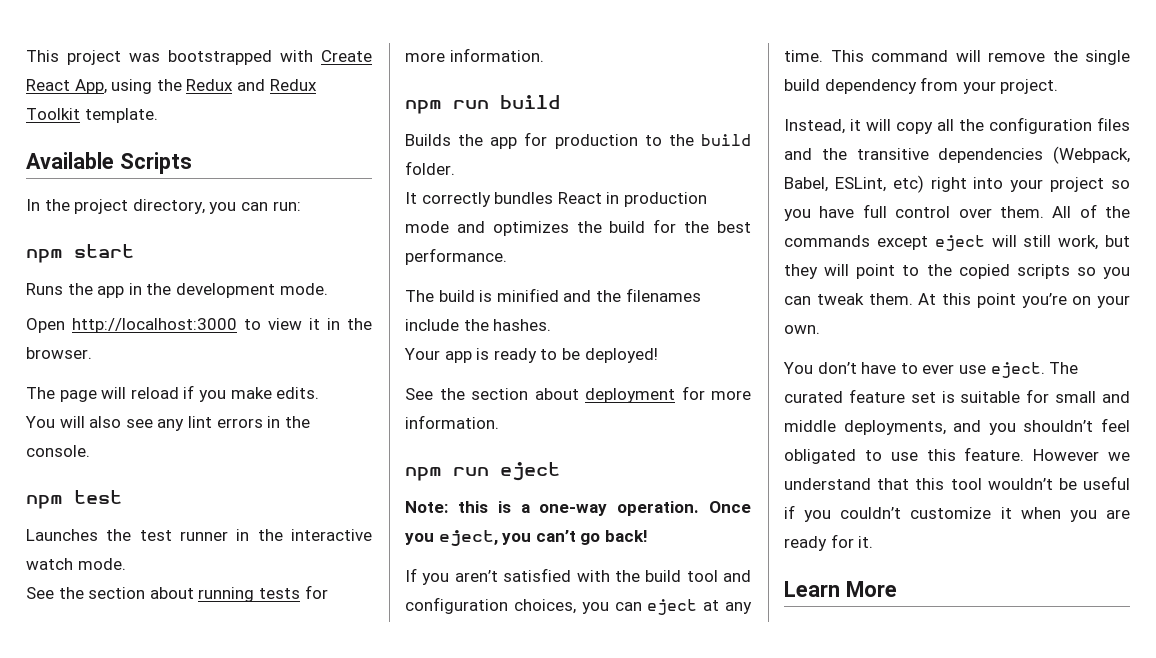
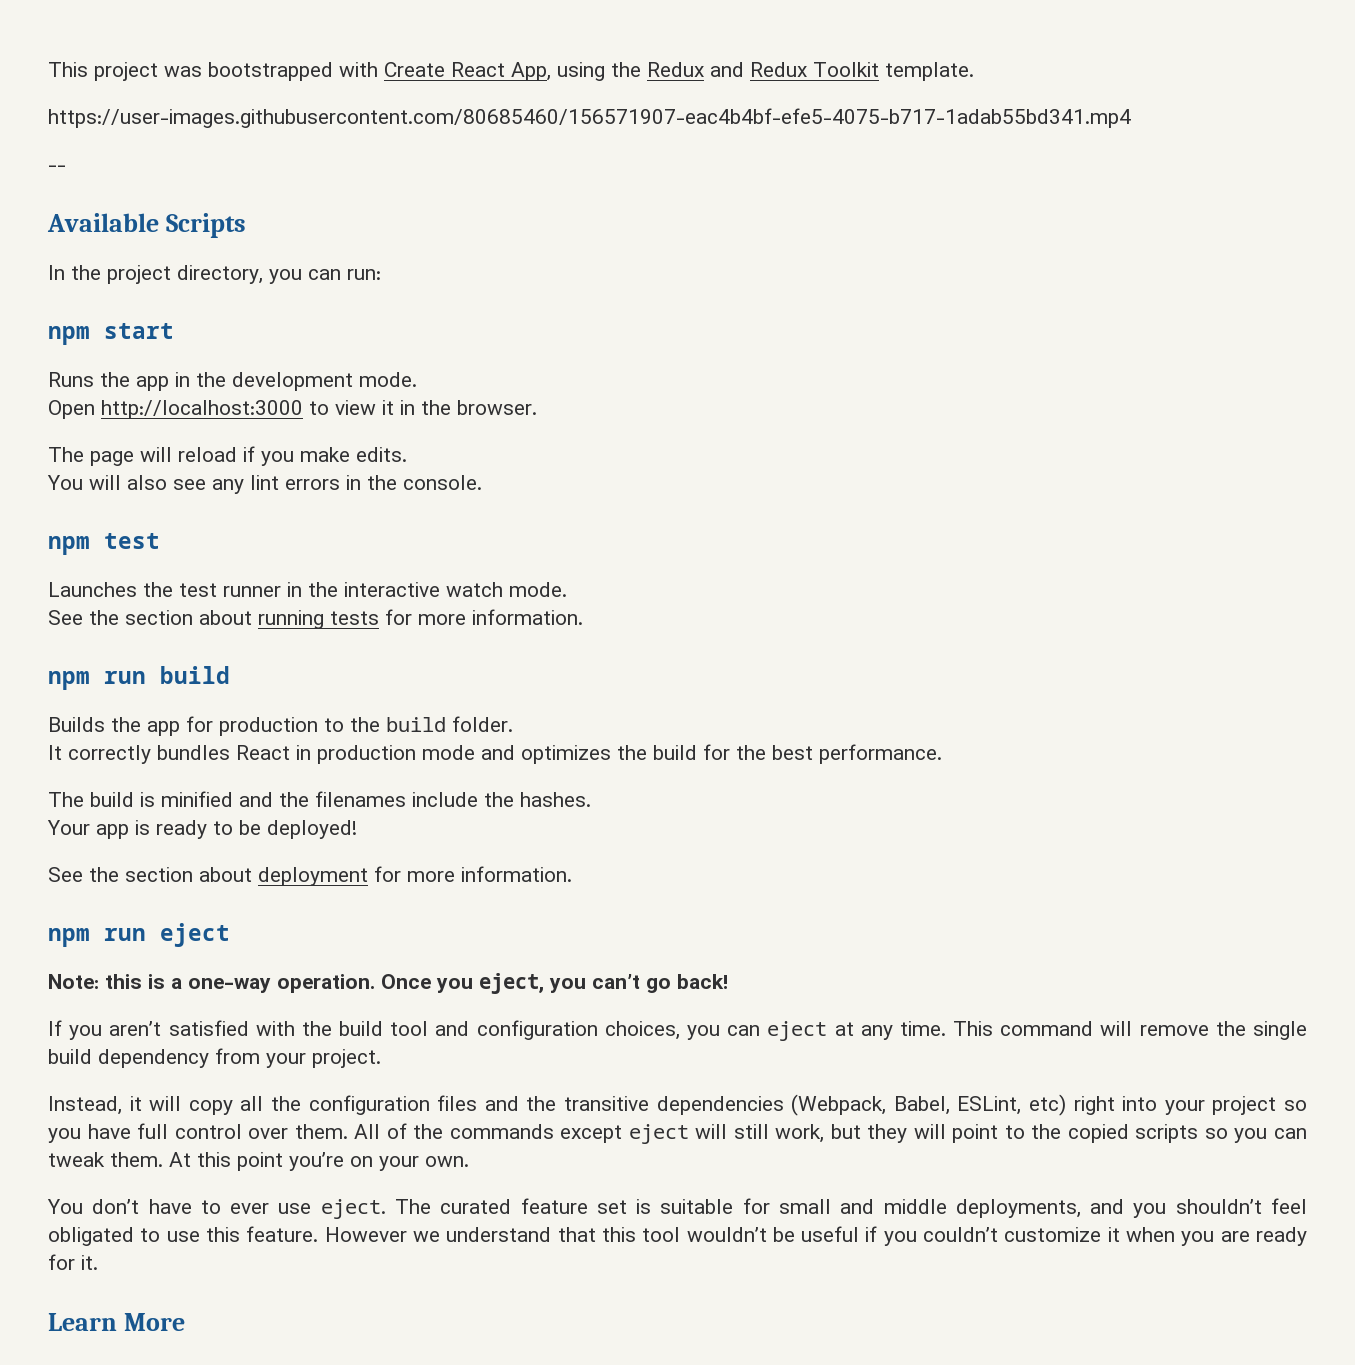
+ https://user-images.githubusercontent.com/80685460/156571907-eac4b4bf-efe5-4075-b717-1adab55bd341.mp4
+ --

